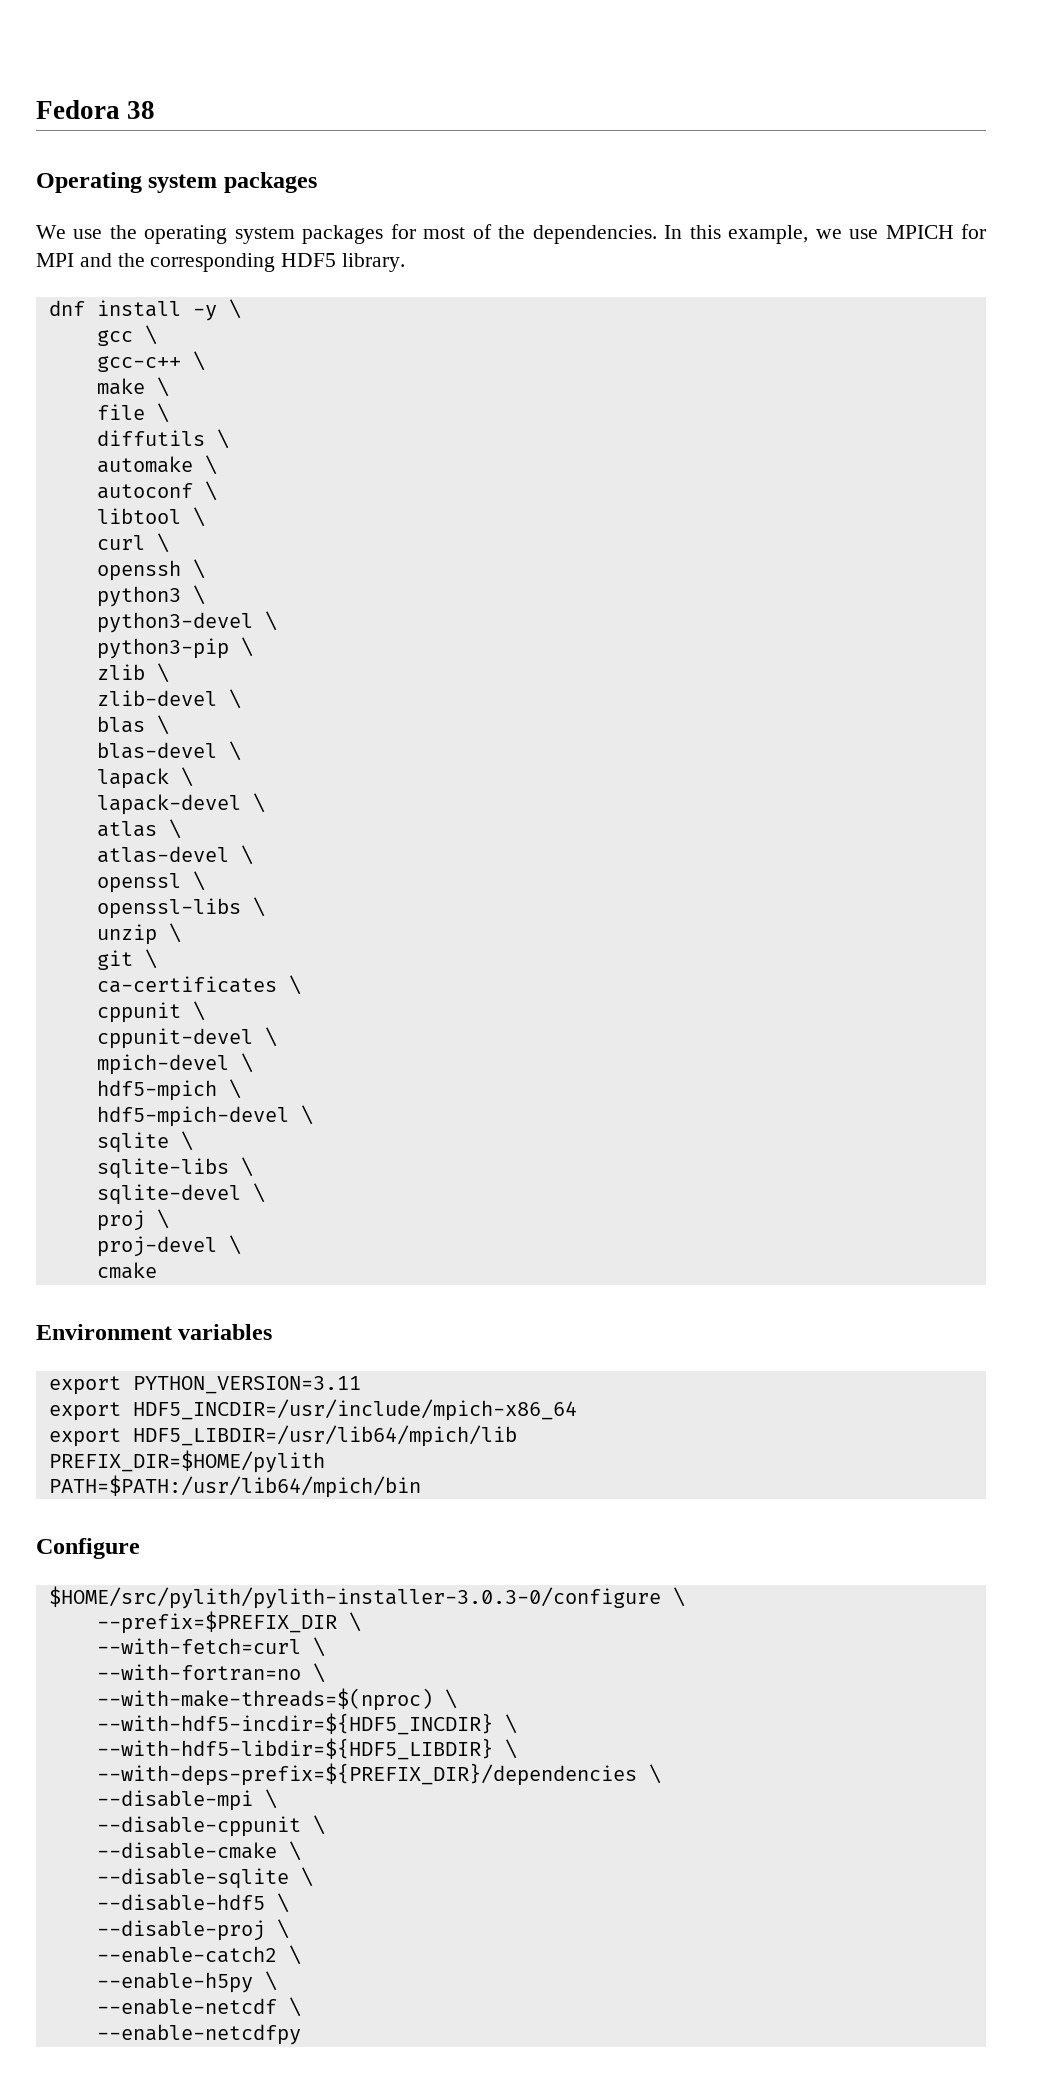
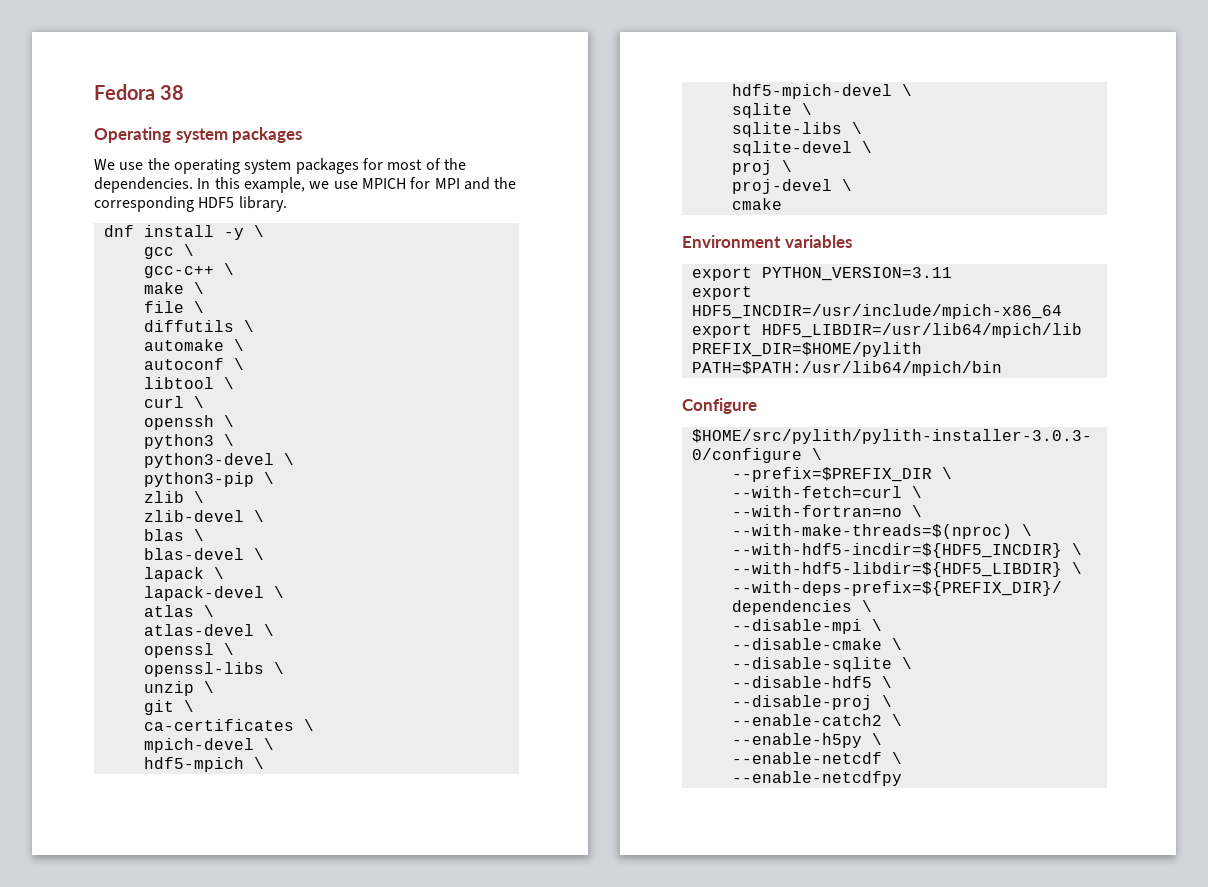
- cppunit \
- cppunit-devel \
- --disable-cppunit \

